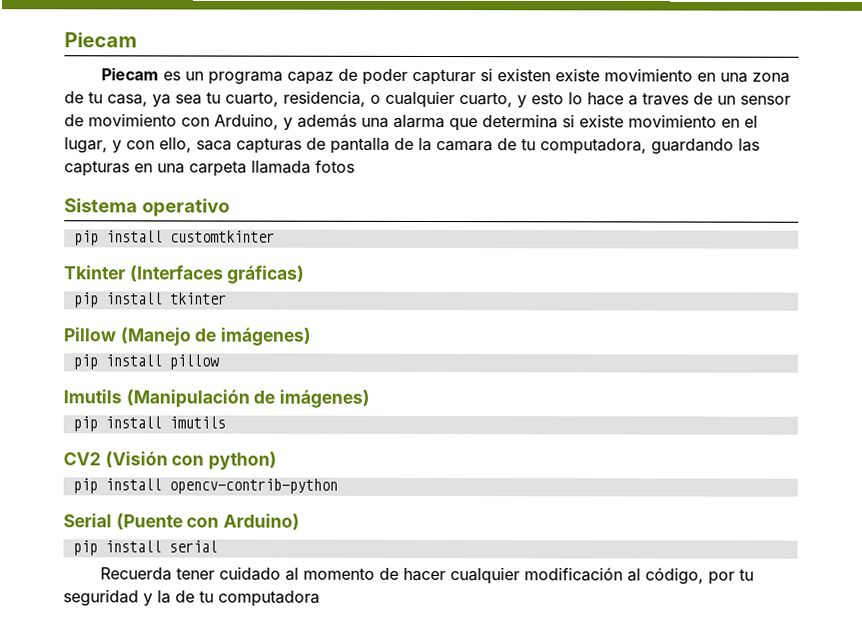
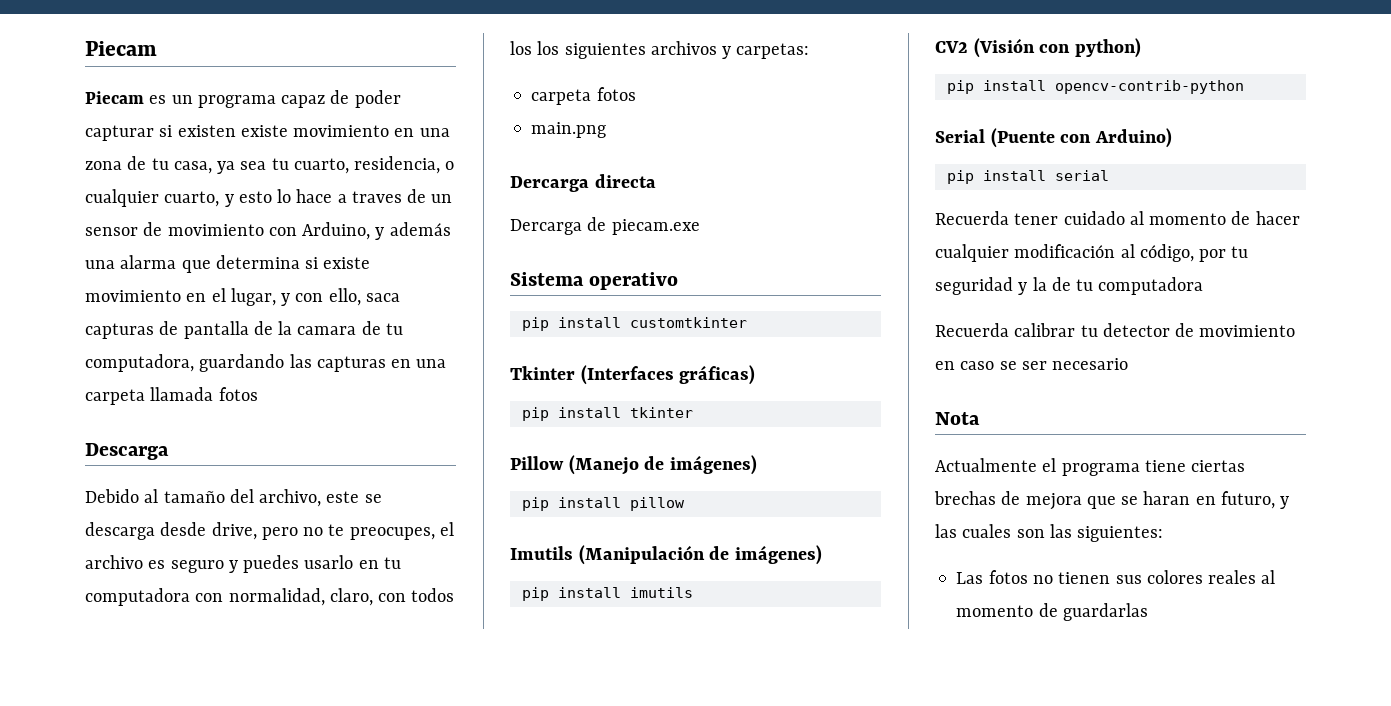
+ Descarga
+ Debido al tamaño del archivo, este se descarga desde drive, pero no te preocupes, el archivo es seguro y puedes usarlo en tu computadora con normalidad, claro, con todos los los siguientes archivos y carpetas:
+ carpeta fotos
+ main.png
+ Dercarga directa
+ Dercarga de piecam.exe
+ Recuerda calibrar tu detector de movimiento en caso se ser necesario
+ Nota
+ Actualmente el programa tiene ciertas brechas de mejora que se haran en futuro, y las cuales son las siguientes:
+ Las fotos no tienen sus colores reales al momento de guardarlas

